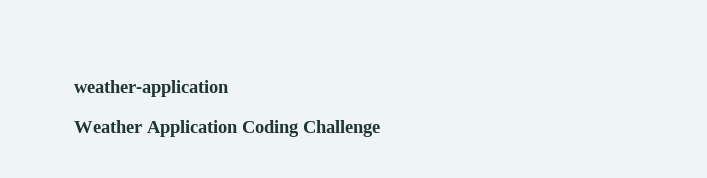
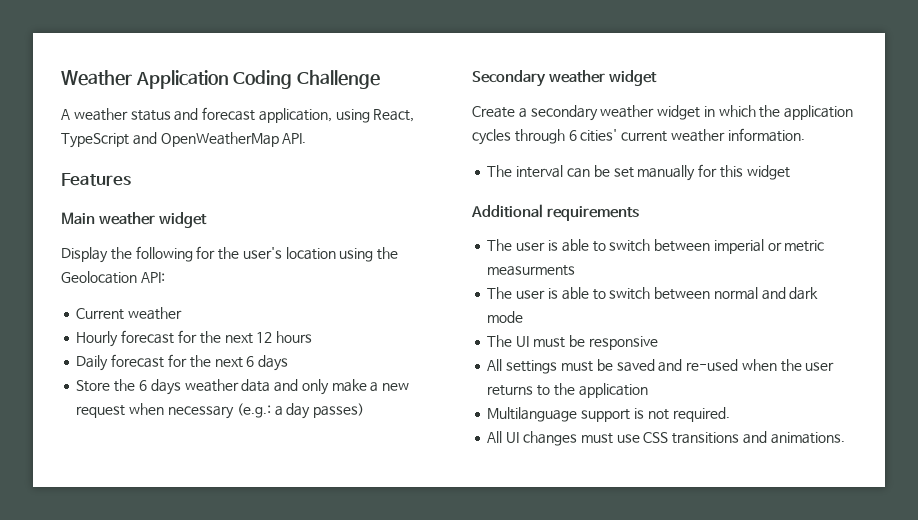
- weather-application
+ A weather status and forecast application, using React, TypeScript and OpenWeatherMap API.
+ Features
+ Main weather widget
+ Display the following for the user's location using the Geolocation API:
+ Current weather
+ Hourly forecast for the next 12 hours
+ Daily forecast for the next 6 days
+ Store the 6 days weather data and only make a new request when necessary (e.g.: a day passes)
+ Secondary weather widget
+ Create a secondary weather widget in which the application cycles through 6 cities' current weather information.
+ The interval can be set manually for this widget
+ Additional requirements
+ The user is able to switch between imperial or metric measurments
+ The user is able to switch between normal and dark mode
+ The UI must be responsive
+ All settings must be saved and re-used when the user returns to the application
+ Multilanguage support is not required.
+ All UI changes must use CSS transitions and animations.

